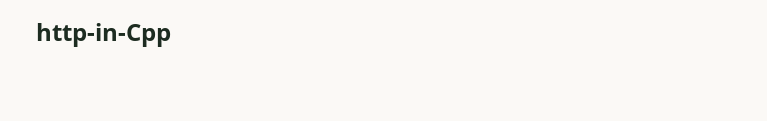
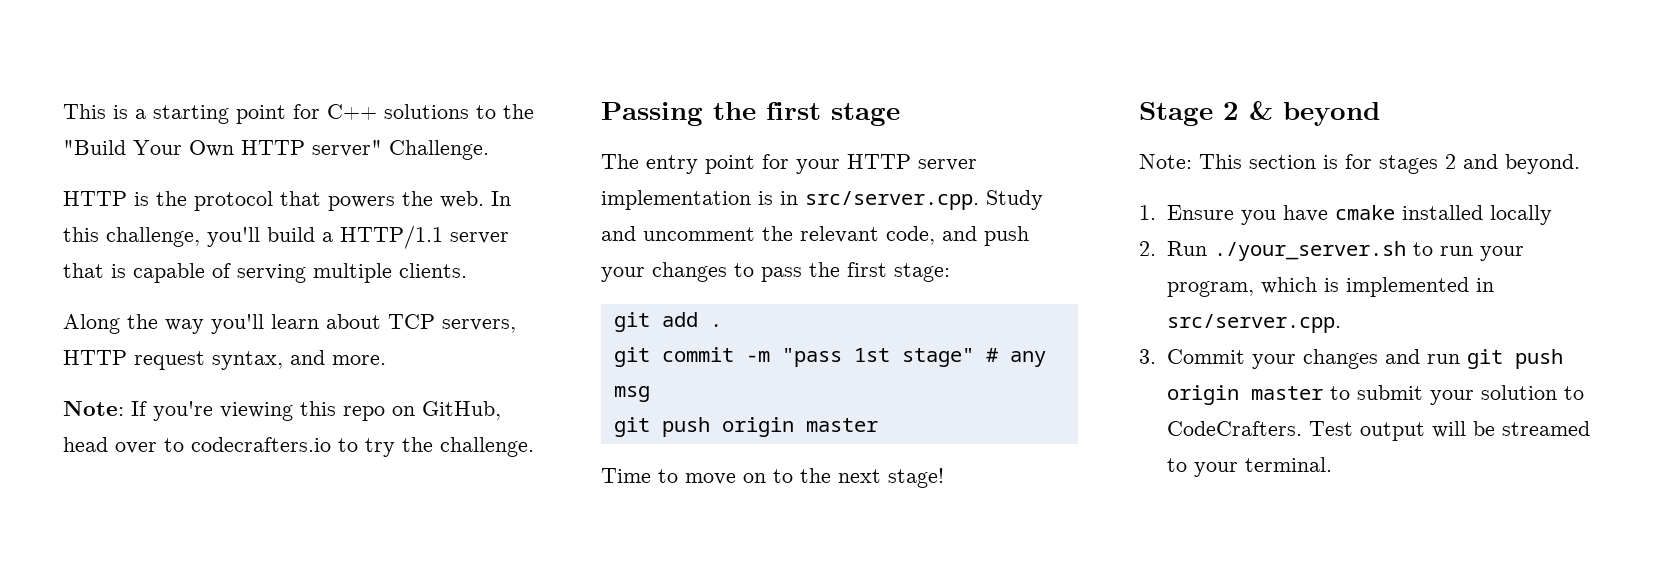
- http-in-Cpp
+ This is a starting point for C++ solutions to the "Build Your Own HTTP server" Challenge.
+ HTTP is the protocol that powers the web. In this challenge, you'll build a HTTP/1.1 server that is capable of serving multiple clients.
+ Along the way you'll learn about TCP servers, HTTP request syntax, and more.
+ Note: If you're viewing this repo on GitHub, head over to codecrafters.io to try the challenge.
+ Passing the first stage
+ The entry point for your HTTP server implementation is in src/server.cpp. Study and uncomment the relevant code, and push your changes to pass the first stage:
+ git add .
+ git commit -m "pass 1st stage" # any msg
+ git push origin master
+ Time to move on to the next stage!
+ Stage 2 & beyond
+ Note: This section is for stages 2 and beyond.
+ 1. Ensure you have cmake installed locally
+ 2. Run ./your_server.sh to run your program, which is implemented in src/server.cpp.
+ 3. Commit your changes and run git push origin master to submit your solution to CodeCrafters. Test output will be streamed to your terminal.

